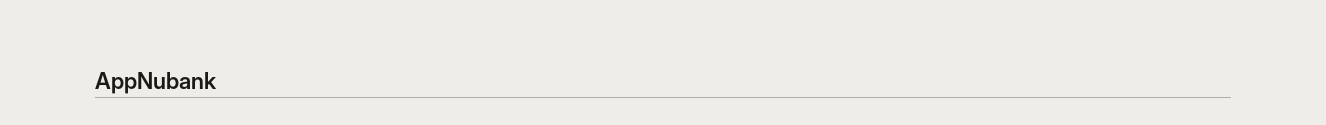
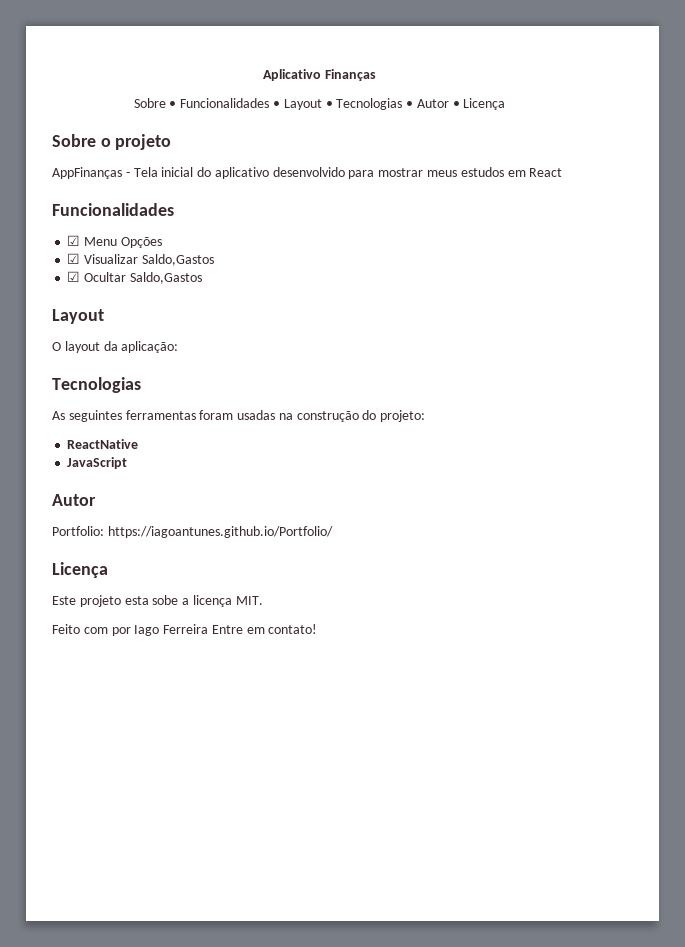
- AppNubank
+ Aplicativo Finanças
+ Sobre • Funcionalidades • Layout • Tecnologias • Autor • Licença
+ Sobre o projeto
+ AppFinanças - Tela inicial do aplicativo desenvolvido para mostrar meus estudos em React
+ Funcionalidades
+ ☑ Menu Opções
+ ☑ Visualizar Saldo,Gastos
+ ☑ Ocultar Saldo,Gastos
+ Layout
+ O layout da aplicação:
+ Tecnologias
+ As seguintes ferramentas foram usadas na construção do projeto:
+ ReactNative
+ JavaScript
+ Autor
+ Portfolio: https://iagoantunes.github.io/Portfolio/
+ Licença
+ Este projeto esta sobe a licença MIT.
+ Feito com por Iago Ferreira Entre em contato!

